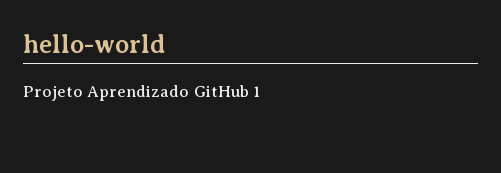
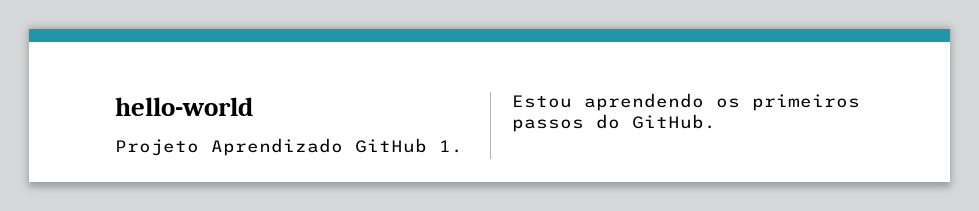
- Projeto Aprendizado GitHub 1
+ Projeto Aprendizado GitHub 1. Estou aprendendo os primeiros passos do GitHub.

